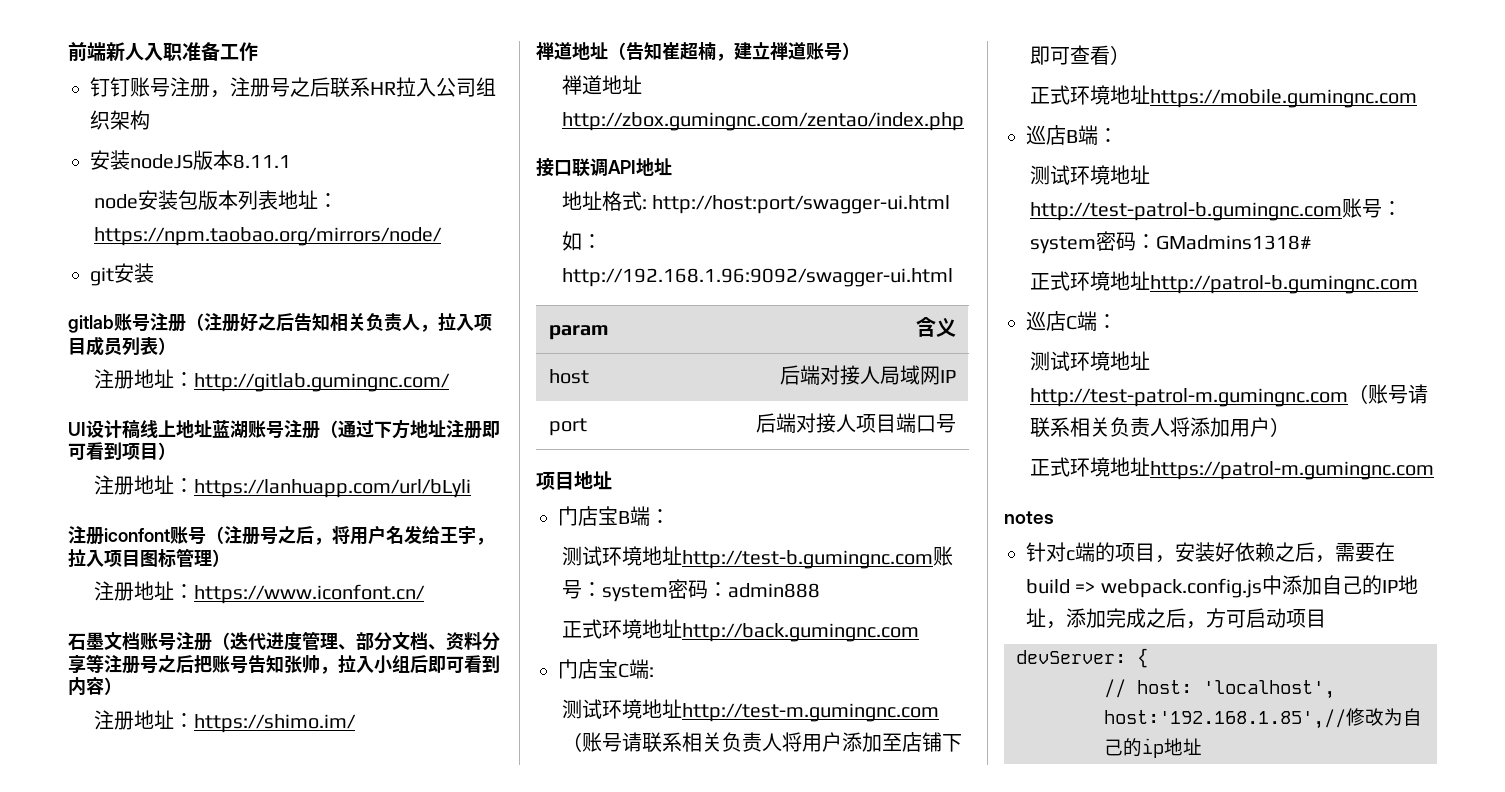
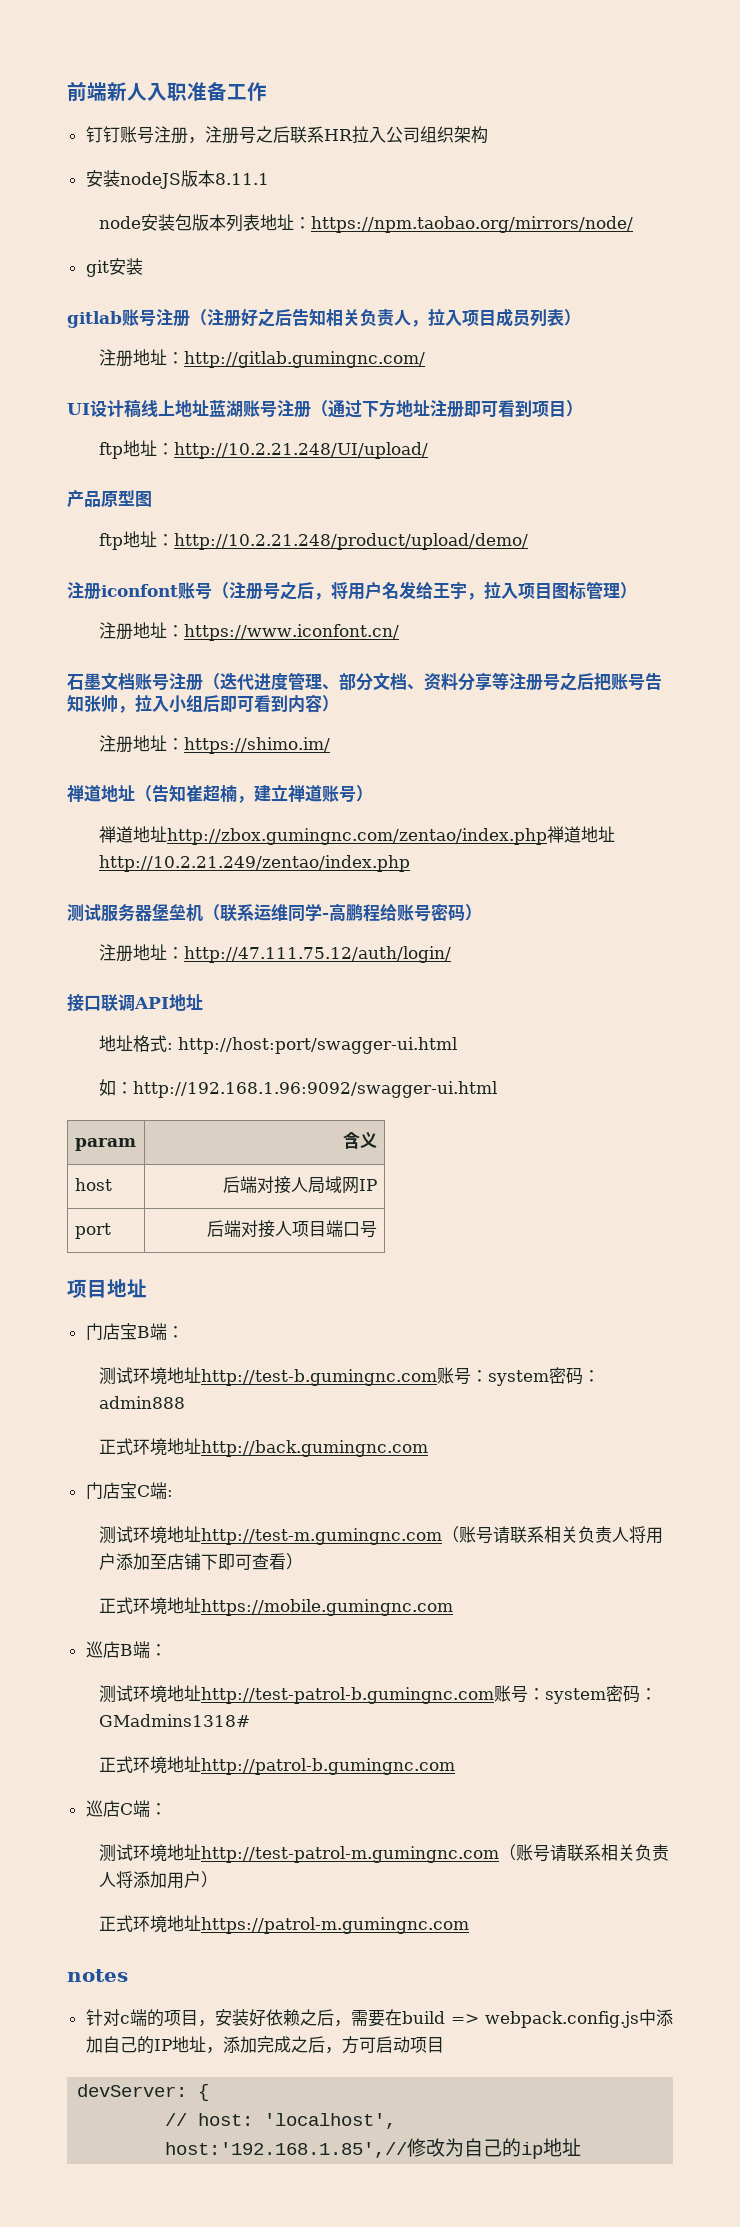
- 注册地址：https://lanhuapp.com/url/bLyli
+ ftp地址：http://10.2.21.248/UI/upload/
+ 产品原型图
+ ftp地址：http://10.2.21.248/product/upload/demo/
- 禅道地址http://zbox.gumingnc.com/zentao/index.php
+ 禅道地址http://zbox.gumingnc.com/zentao/index.php禅道地址http://10.2.21.249/zentao/index.php
+ 测试服务器堡垒机（联系运维同学-高鹏程给账号密码）
+ 注册地址：http://47.111.75.12/auth/login/

